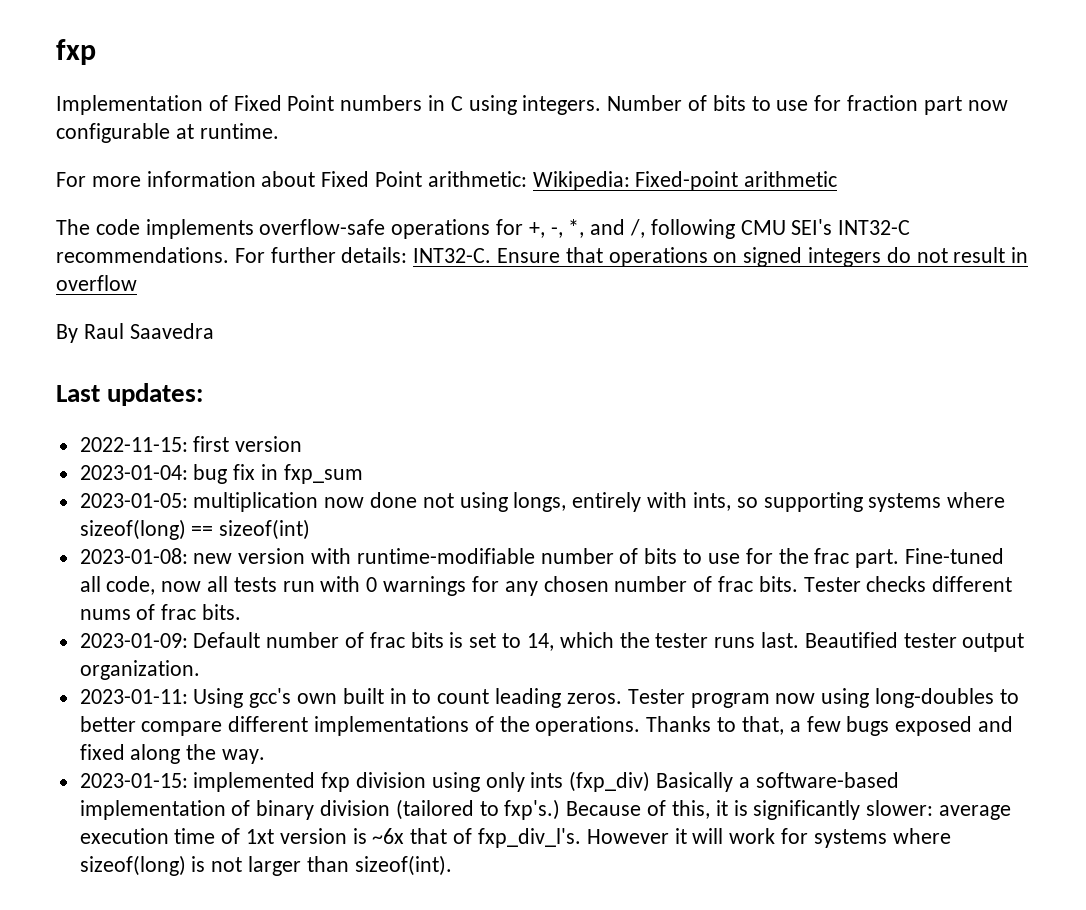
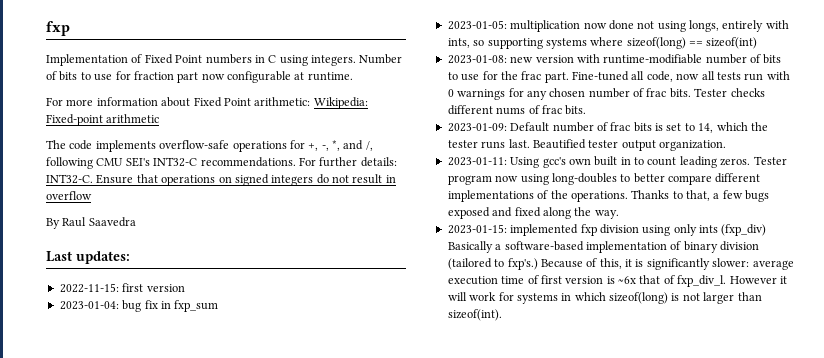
- Because of this, it is significantly slower: average execution time of 1xt version is ~6x that of fxp_div_l's.
+ Because of this, it is significantly slower: average execution time of first version is ~6x that of fxp_div_l.
- However it will work for systems where sizeof(long) is not larger than sizeof(int).
+ However it will work for systems in which sizeof(long) is not larger than sizeof(int).

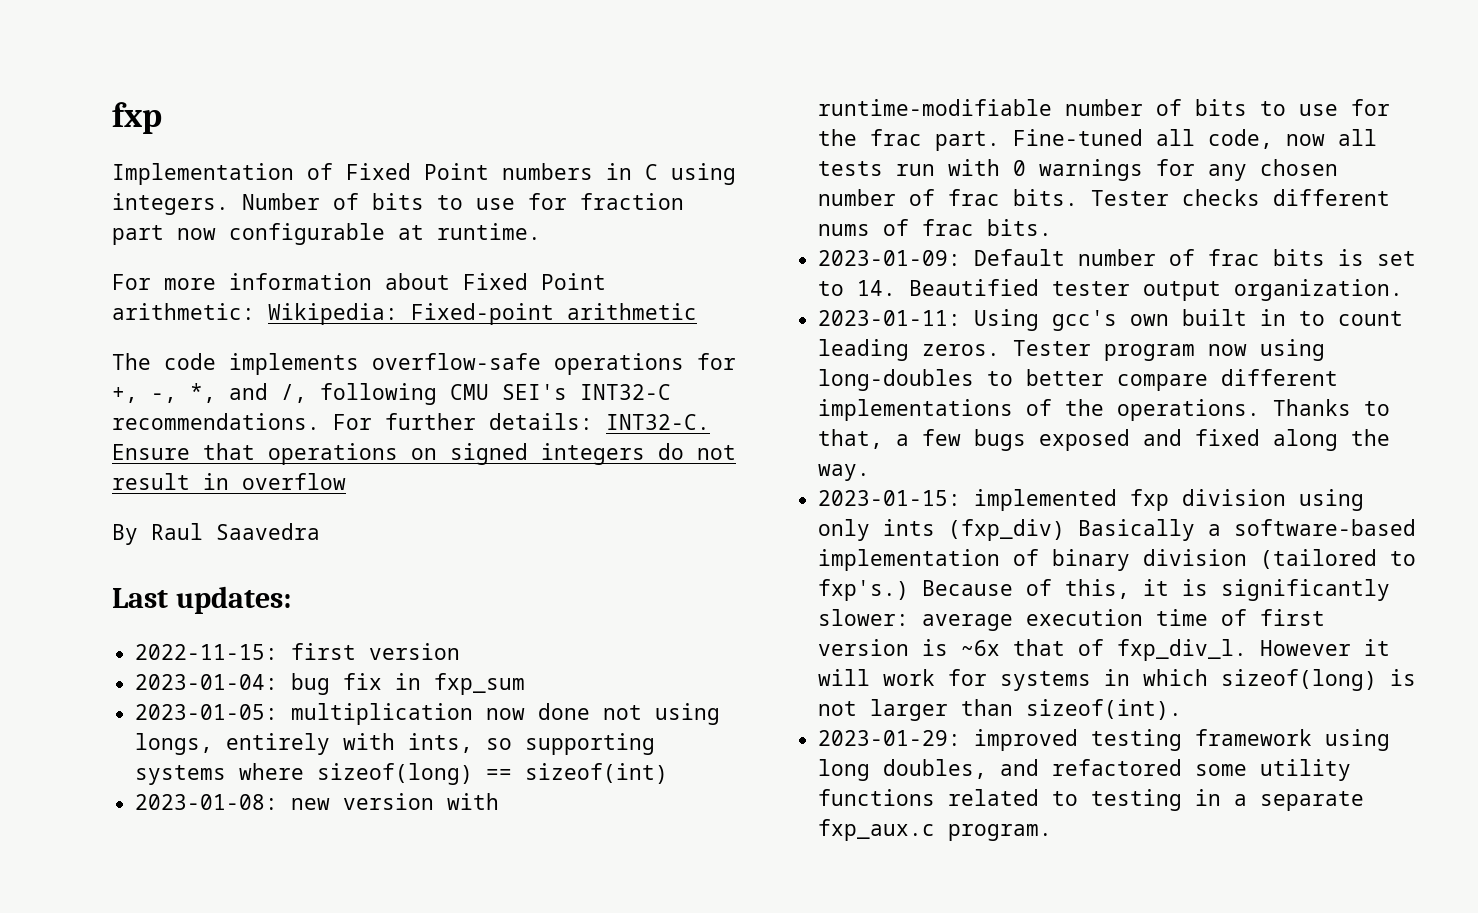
- 2023-01-09: Default number of frac bits is set to 14, which the tester runs last. Beautified tester output organization.
+ 2023-01-09: Default number of frac bits is set to 14. Beautified tester output organization.
+ 2023-01-29: improved testing framework using long doubles, and refactored some utility functions related to testing in a separate fxp_aux.c program.

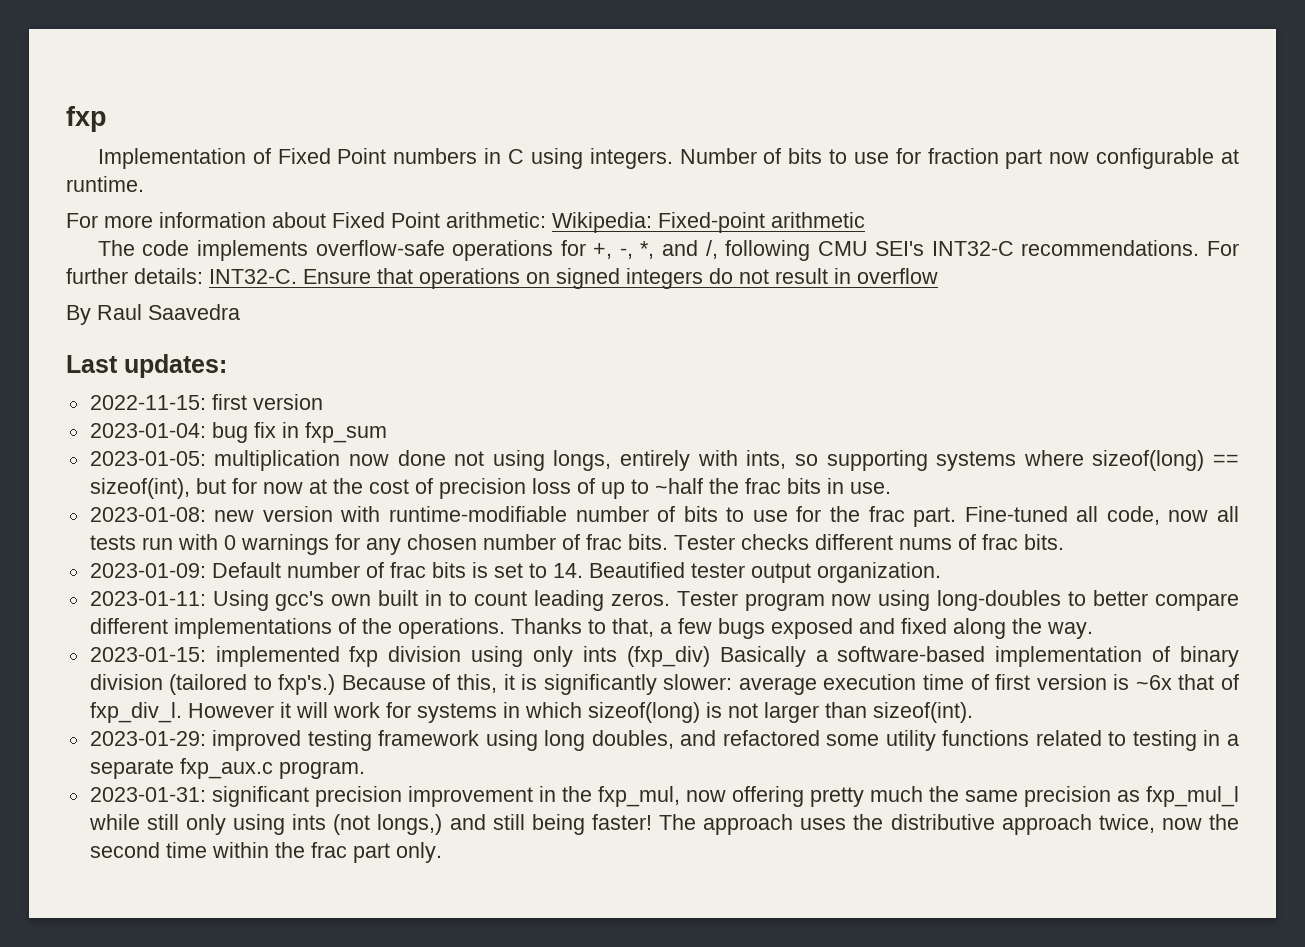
- 2023-01-05: multiplication now done not using longs, entirely with ints, so supporting systems where sizeof(long) == sizeof(int)
+ 2023-01-05: multiplication now done not using longs, entirely with ints, so supporting systems where sizeof(long) == sizeof(int), but for now at the cost of precision loss of up to ~half the frac bits in use.
+ 2023-01-31: significant precision improvement in the fxp_mul, now offering pretty much the same precision as fxp_mul_l while still only using ints (not longs,) and still being faster! The approach uses the distributive approach twice, now the second time within the frac part only.

